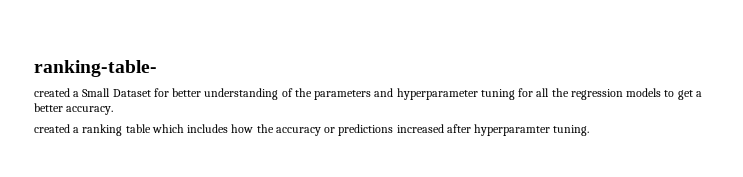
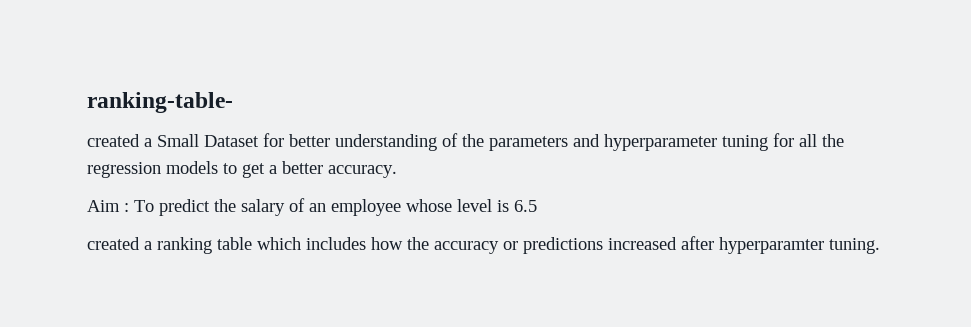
+ Aim : To predict the salary of an employee whose level is 6.5

